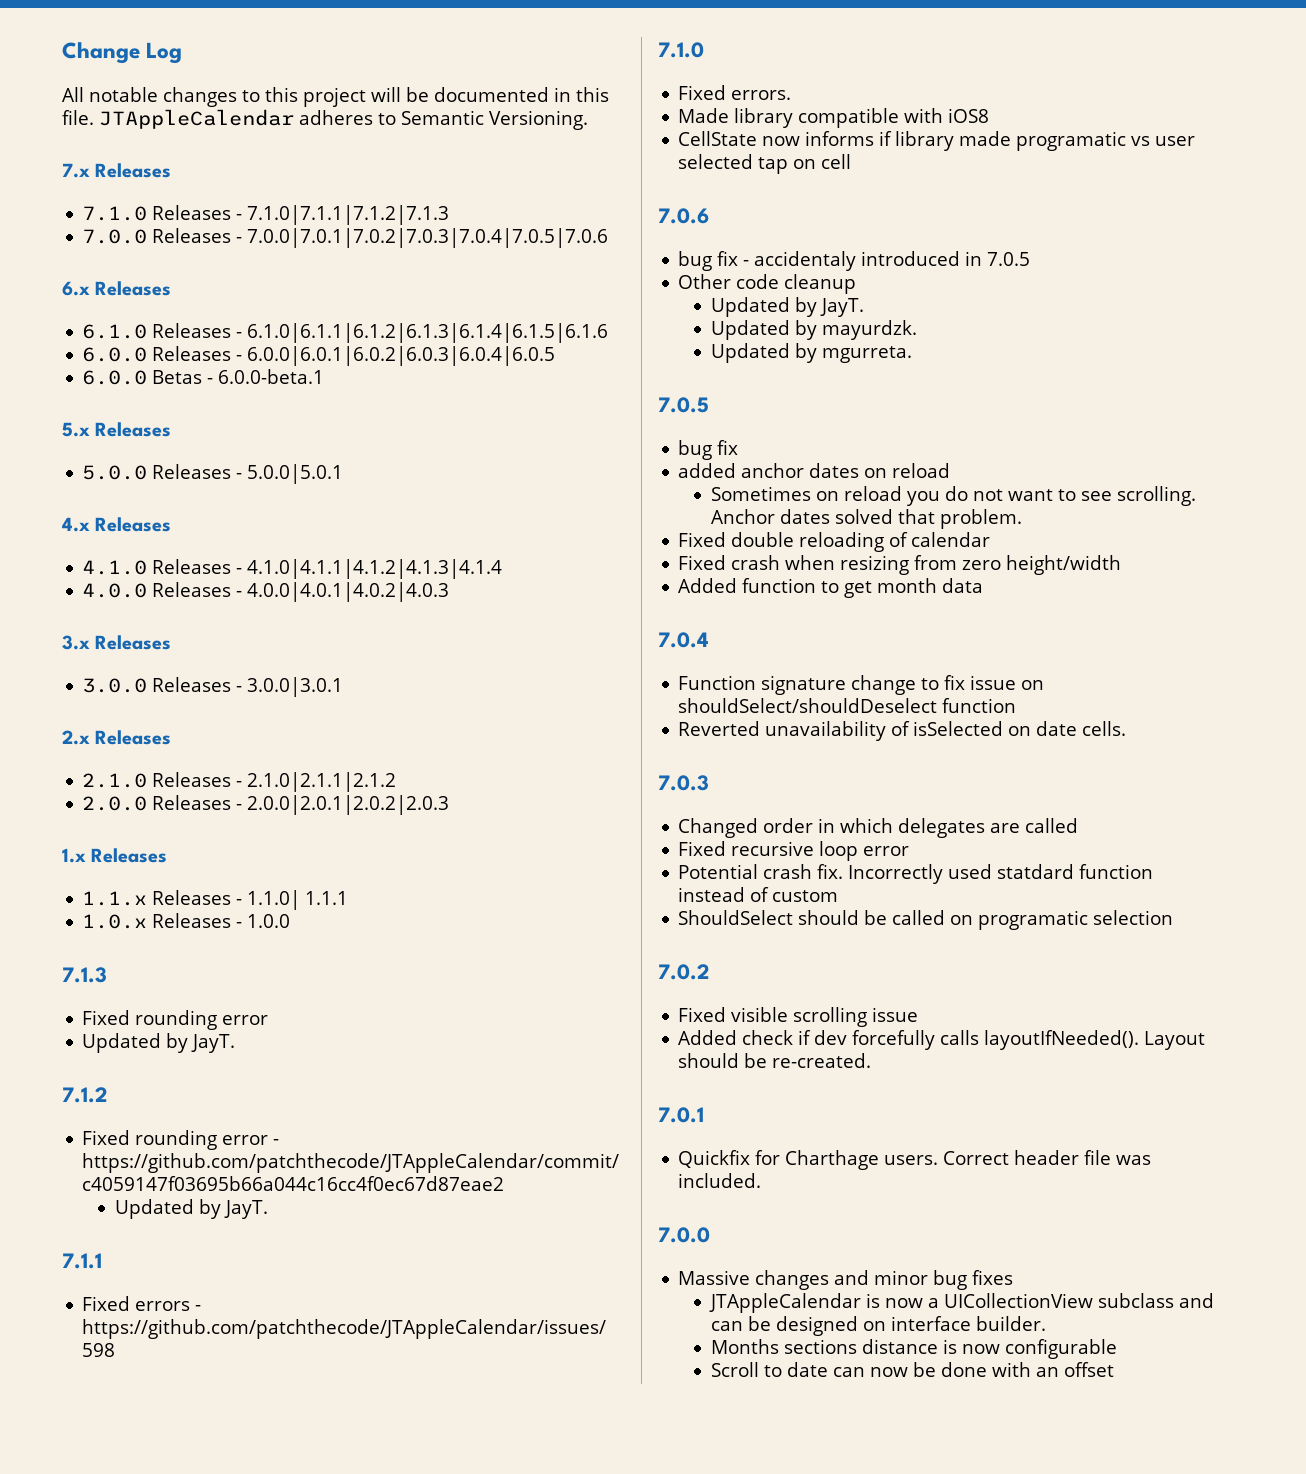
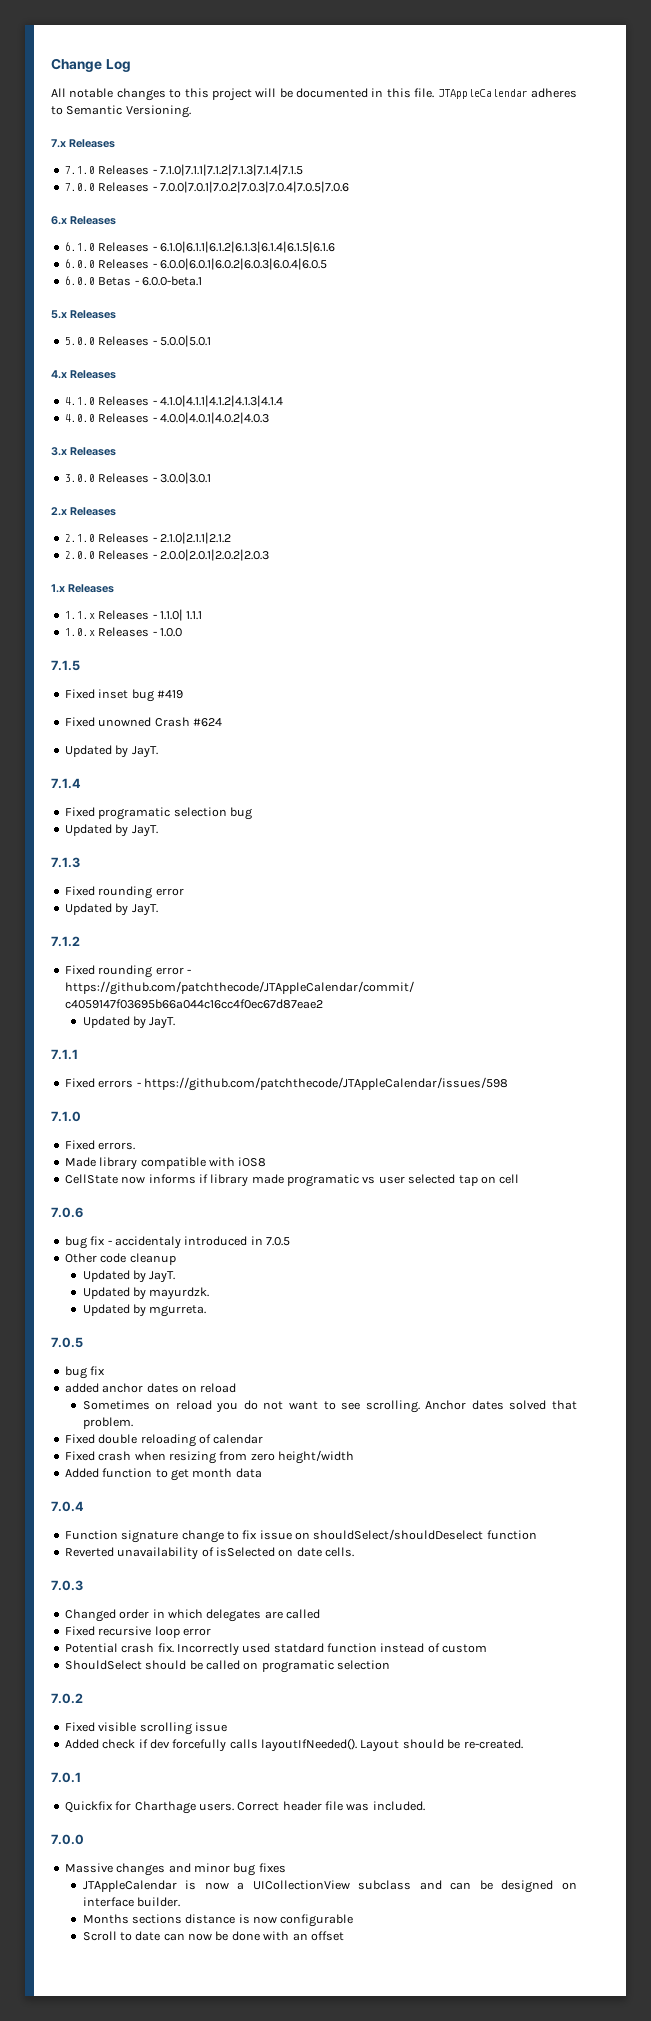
- 7.1.0 Releases - 7.1.0|7.1.1|7.1.2|7.1.3
+ 7.1.0 Releases - 7.1.0|7.1.1|7.1.2|7.1.3|7.1.4|7.1.5
+ 7.1.5
+ Fixed inset bug #419
+ Fixed unowned Crash #624
+ Updated by JayT.
+ 7.1.4
+ Fixed programatic selection bug
+ Updated by JayT.

